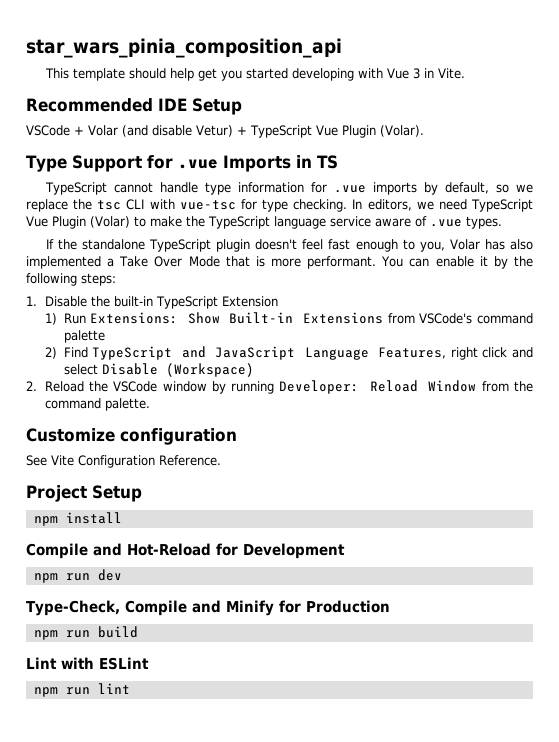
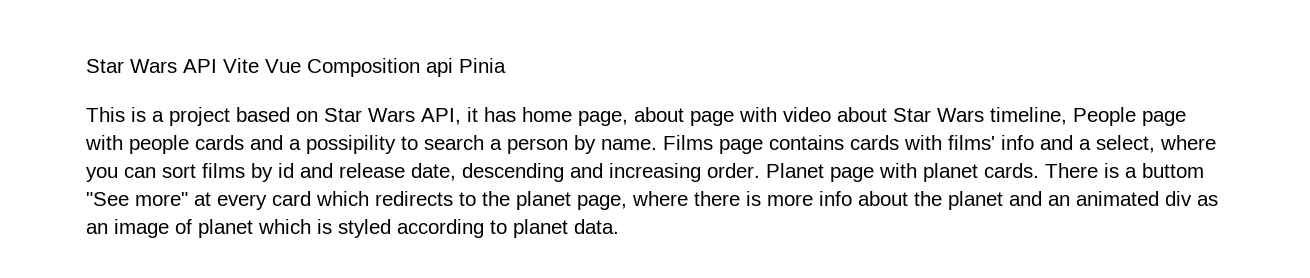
- star_wars_pinia_composition_api
- This template should help get you started developing with Vue 3 in Vite.
- Recommended IDE Setup
- VSCode + Volar (and disable Vetur) + TypeScript Vue Plugin (Volar).
- Type Support for .vue Imports in TS
- TypeScript cannot handle type information for .vue imports by default, so we replace the tsc CLI with vue-tsc for type checking. In editors, we need TypeScript Vue Plugin (Volar) to make the TypeScript language service aware of .vue types.
- If the standalone TypeScript plugin doesn't feel fast enough to you, Volar has also implemented a Take Over Mode that is more performant. You can enable it by the following steps:
- 1. Disable the built-in TypeScript Extension
- 1) Run Extensions: Show Built-in Extensions from VSCode's command palette
- 2) Find TypeScript and JavaScript Language Features, right click and select Disable (Workspace)
- 2. Reload the VSCode window by running Developer: Reload Window from the command palette.
- Customize configuration
- See Vite Configuration Reference.
- Project Setup
- npm install
- Compile and Hot-Reload for Development
- npm run dev
- Type-Check, Compile and Minify for Production
- npm run build
- Lint with ESLint
- npm run lint
+ Star Wars API Vite Vue Composition api Pinia
+ This is a project based on Star Wars API, it has home page, about page with video about Star Wars timeline, People page with people cards and a possipility to search a person by name. Films page contains cards with films' info and a select, where you can sort films by id and release date, descending and increasing order. Planet page with planet cards. There is a buttom "See more" at every card which redirects to the planet page, where there is more info about the planet and an animated div as an image of planet which is styled according to planet data.

